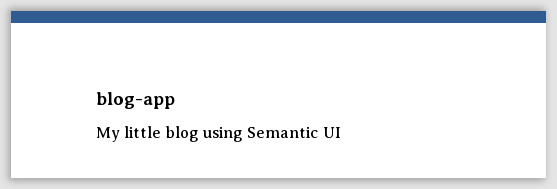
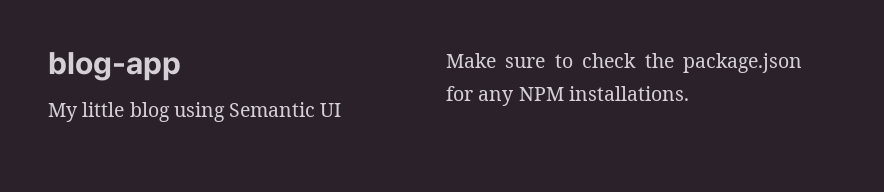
+ Make sure to check the package.json for any NPM installations.

